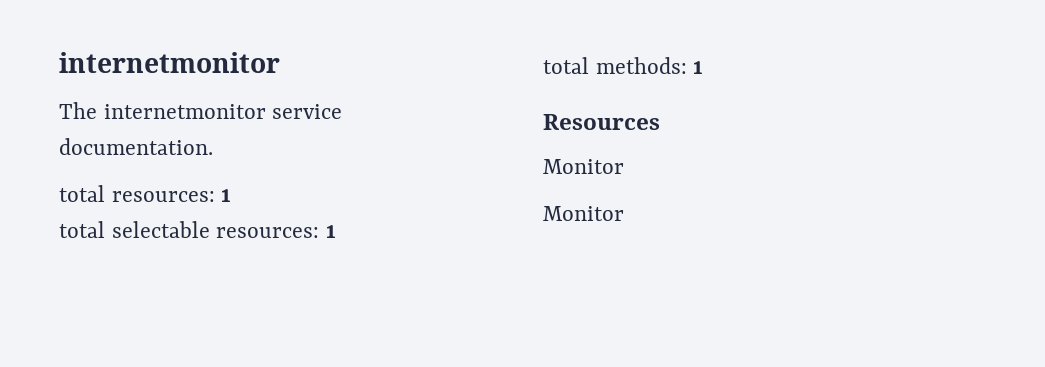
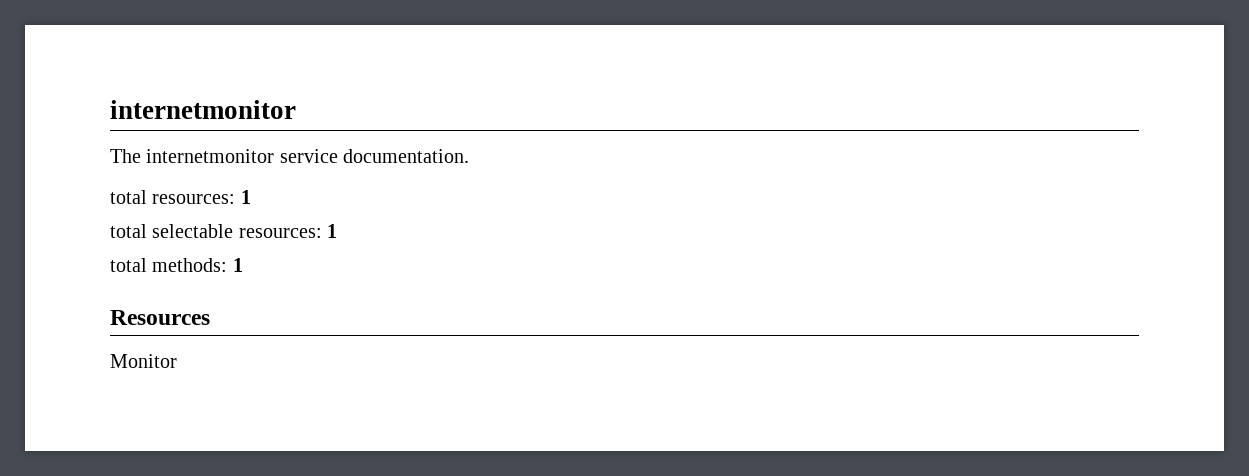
  Resources
- Monitor

